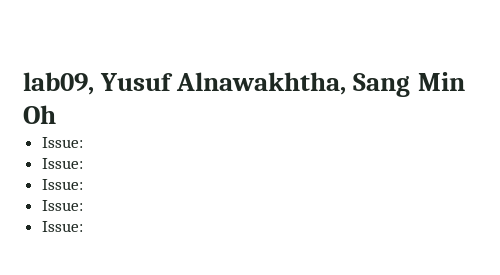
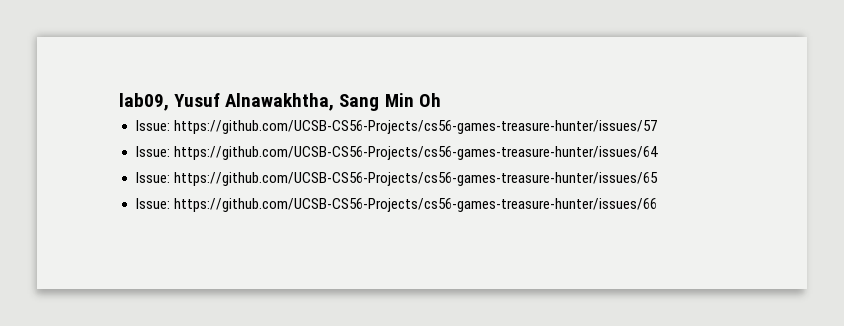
  lab09, Yusuf Alnawakhtha, Sang Min Oh
- Issue:
- Issue:
- Issue:
- Issue:
- Issue:
+ Issue: https://github.com/UCSB-CS56-Projects/cs56-games-treasure-hunter/issues/57
+ Issue: https://github.com/UCSB-CS56-Projects/cs56-games-treasure-hunter/issues/64
+ Issue: https://github.com/UCSB-CS56-Projects/cs56-games-treasure-hunter/issues/65
+ Issue: https://github.com/UCSB-CS56-Projects/cs56-games-treasure-hunter/issues/66

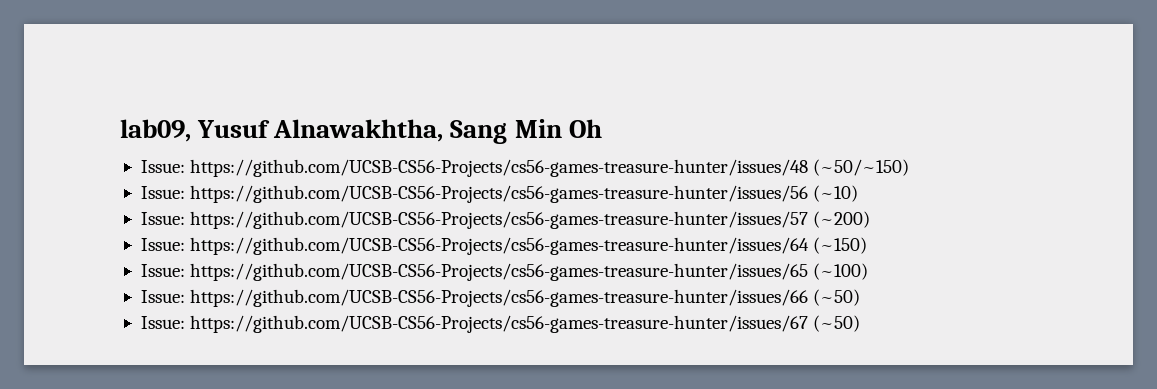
+ Issue: https://github.com/UCSB-CS56-Projects/cs56-games-treasure-hunter/issues/48 (~50/~150)
+ Issue: https://github.com/UCSB-CS56-Projects/cs56-games-treasure-hunter/issues/56 (~10)
- Issue: https://github.com/UCSB-CS56-Projects/cs56-games-treasure-hunter/issues/57
+ Issue: https://github.com/UCSB-CS56-Projects/cs56-games-treasure-hunter/issues/57 (~200)
- Issue: https://github.com/UCSB-CS56-Projects/cs56-games-treasure-hunter/issues/64
+ Issue: https://github.com/UCSB-CS56-Projects/cs56-games-treasure-hunter/issues/64 (~150)
- Issue: https://github.com/UCSB-CS56-Projects/cs56-games-treasure-hunter/issues/65
+ Issue: https://github.com/UCSB-CS56-Projects/cs56-games-treasure-hunter/issues/65 (~100)
- Issue: https://github.com/UCSB-CS56-Projects/cs56-games-treasure-hunter/issues/66
+ Issue: https://github.com/UCSB-CS56-Projects/cs56-games-treasure-hunter/issues/66 (~50)
+ Issue: https://github.com/UCSB-CS56-Projects/cs56-games-treasure-hunter/issues/67 (~50)

